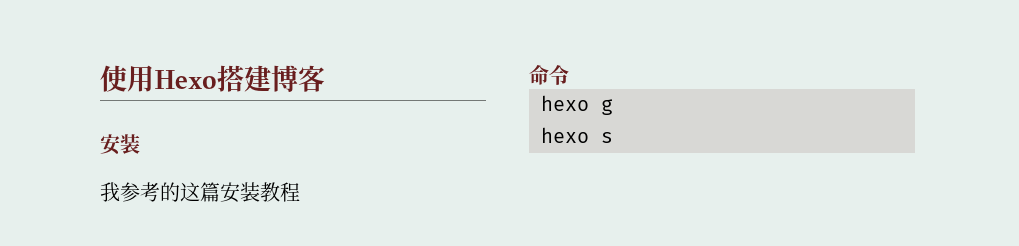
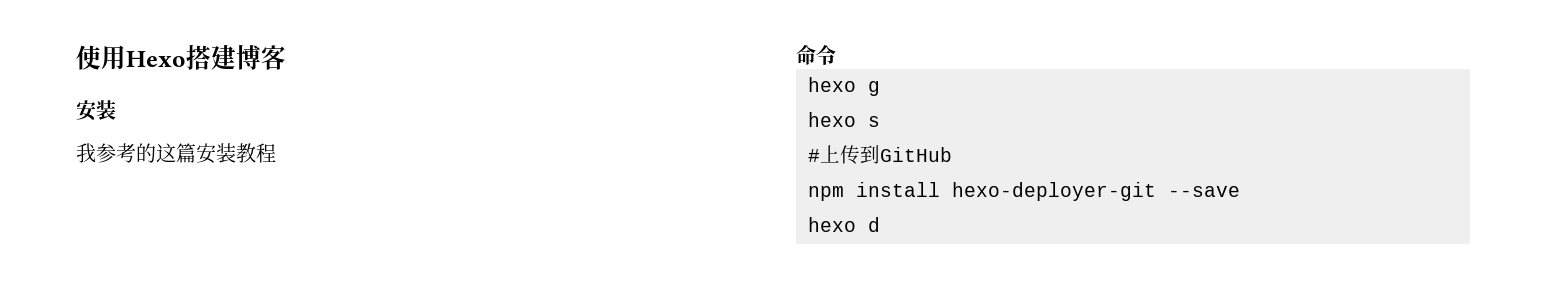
+ #上传到GitHub
+ npm install hexo-deployer-git --save
+ hexo d

